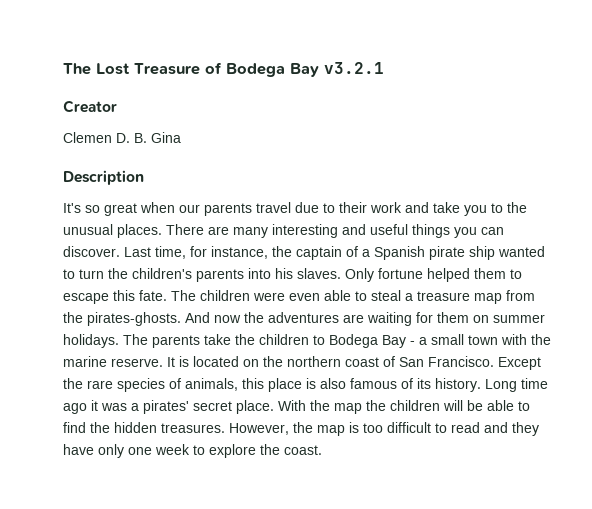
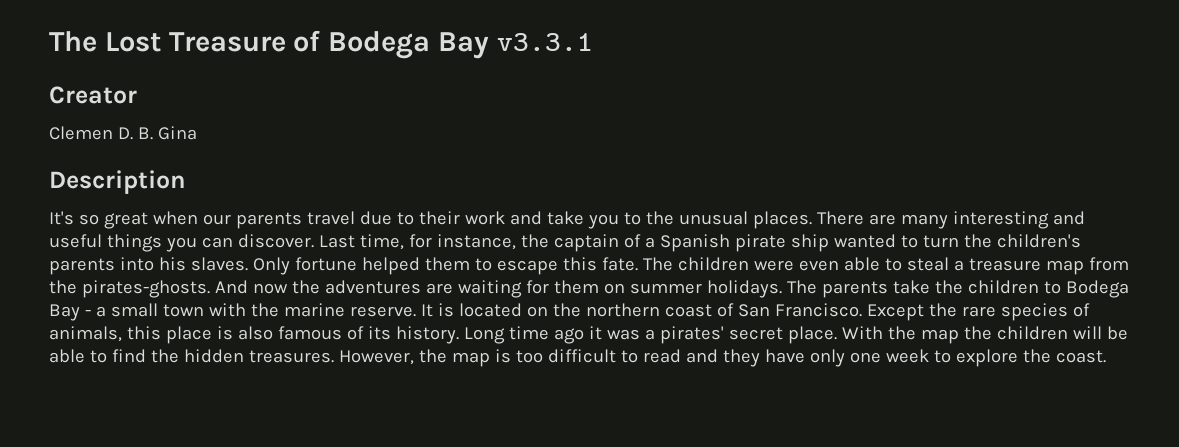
- The Lost Treasure of Bodega Bay v3.2.1
+ The Lost Treasure of Bodega Bay v3.3.1

